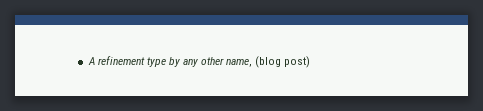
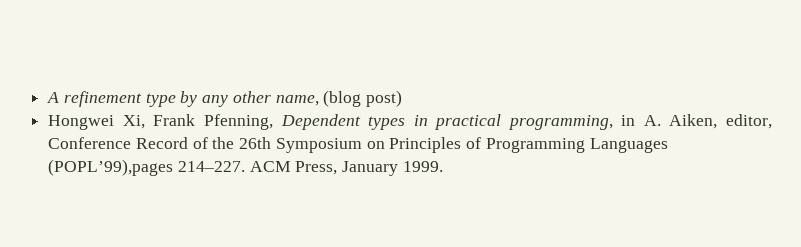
+ Hongwei Xi, Frank Pfenning, Dependent types in practical programming, in A. Aiken, editor, Conference Record of the 26th Symposium on Principles of Programming Languages (POPL’99),pages 214–227. ACM Press, January 1999.

